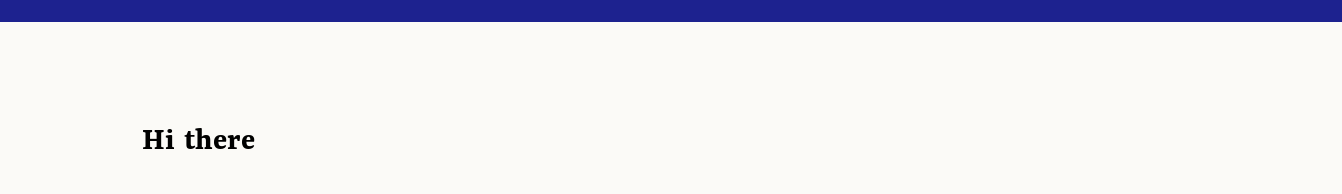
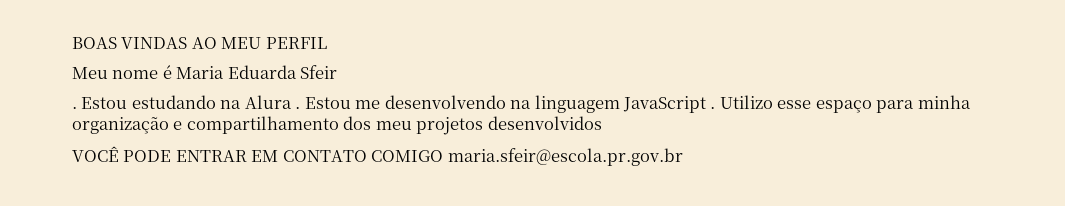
- Hi there
+ BOAS VINDAS AO MEU PERFIL
+ Meu nome é Maria Eduarda Sfeir
+ . Estou estudando na Alura . Estou me desenvolvendo na linguagem JavaScript . Utilizo esse espaço para minha organização e compartilhamento dos meu projetos desenvolvidos
+ VOCÊ PODE ENTRAR EM CONTATO COMIGO maria.sfeir@escola.pr.gov.br

